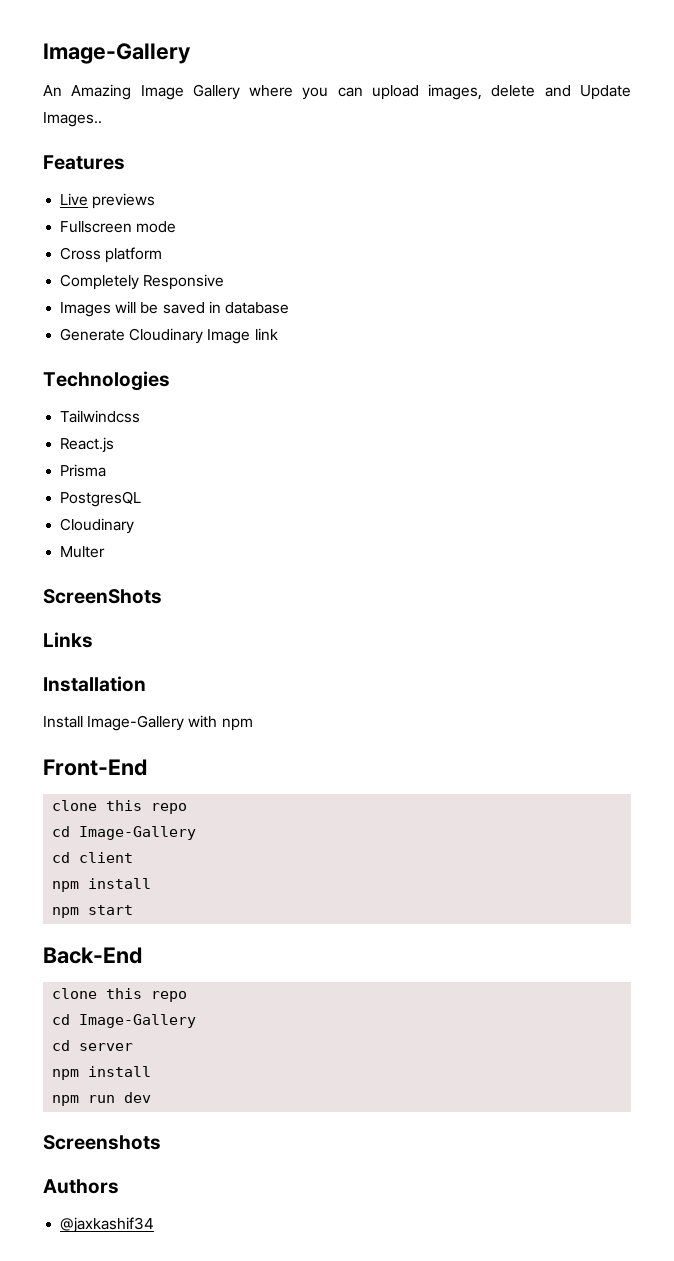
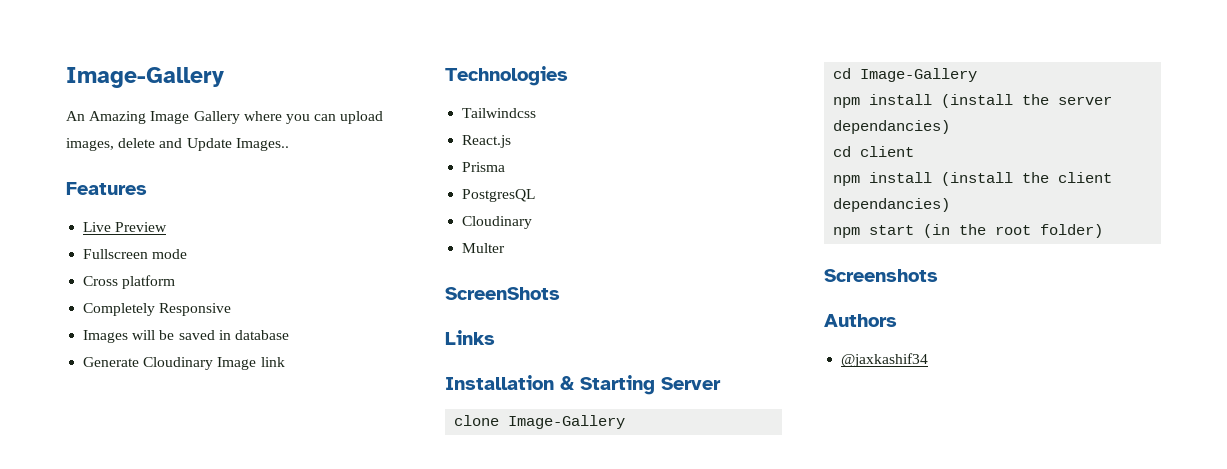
- Live previews
+ Live Preview
- Installation
- Install Image-Gallery with npm
- Front-End
- clone this repo
+ Installation & Starting Server
+ clone Image-Gallery
  cd Image-Gallery
+ npm install (install the server dependancies)
  cd client
- npm install
- npm start
- Back-End
- clone this repo
- cd Image-Gallery
- cd server
- npm install
- npm run dev
+ npm install (install the client dependancies)
+ npm start (in the root folder)

